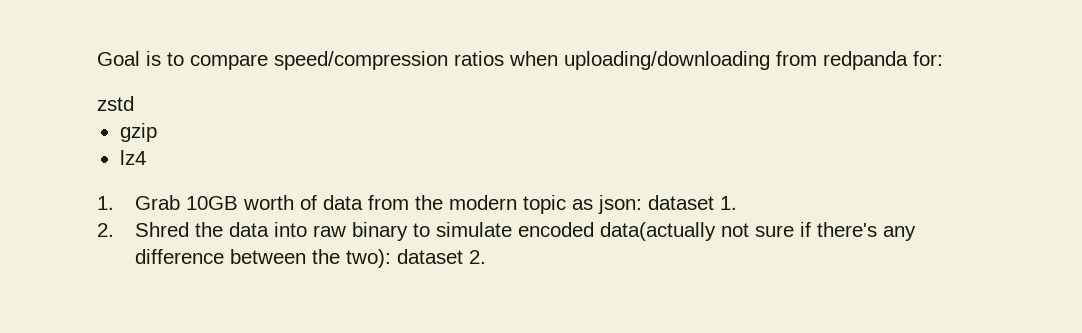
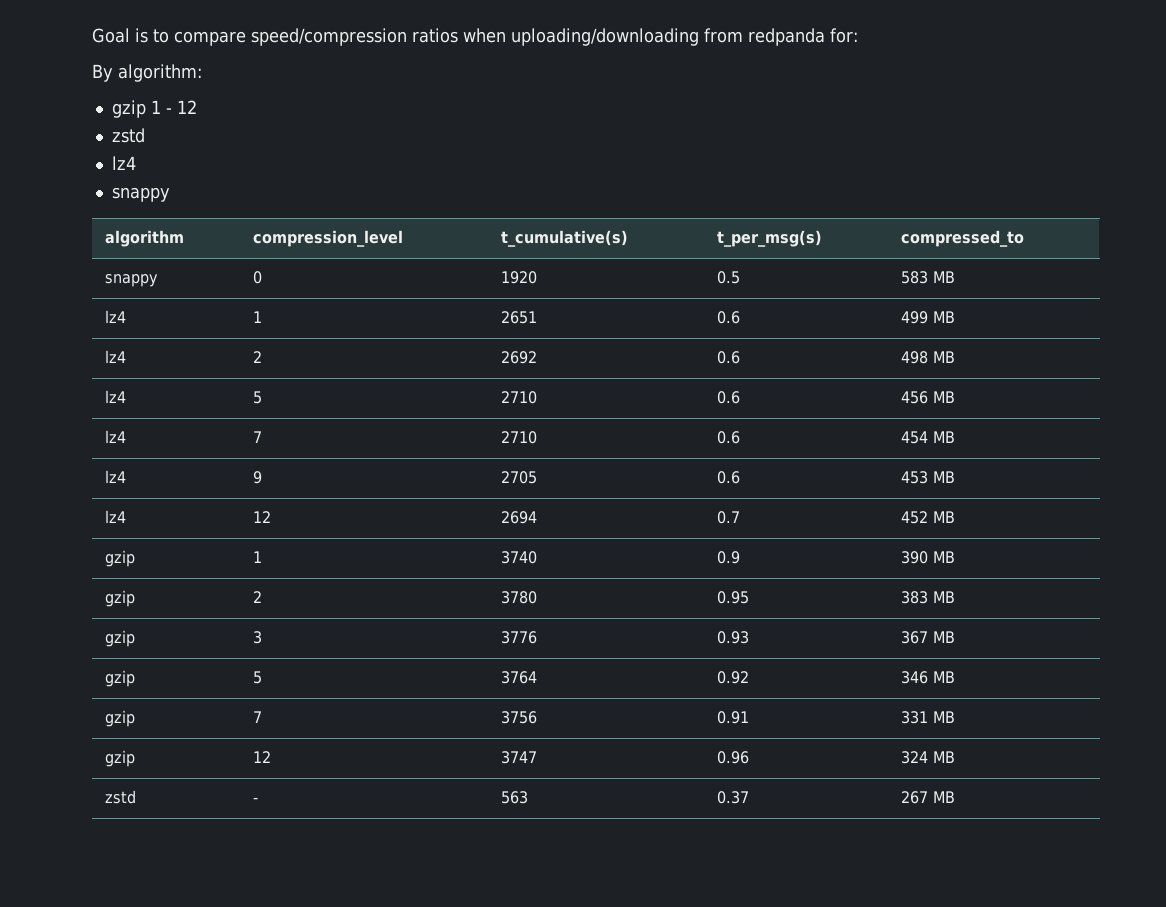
+ By algorithm:
+ gzip 1 - 12
  zstd
- gzip
  lz4
- 1. Grab 10GB worth of data from the modern topic as json: dataset 1.
- 2. Shred the data into raw binary to simulate encoded data(actually not sure if there's any difference between the two): dataset 2.
+ snappy
+ algorithm | compression_level | t_cumulative(s) | t_per_msg(s) | compressed_to
+ snappy | 0 | 1920 | 0.5 | 583 MB
+ lz4 | 1 | 2651 | 0.6 | 499 MB
+ lz4 | 2 | 2692 | 0.6 | 498 MB
+ lz4 | 5 | 2710 | 0.6 | 456 MB
+ lz4 | 7 | 2710 | 0.6 | 454 MB
+ lz4 | 9 | 2705 | 0.6 | 453 MB
+ lz4 | 12 | 2694 | 0.7 | 452 MB
+ gzip | 1 | 3740 | 0.9 | 390 MB
+ gzip | 2 | 3780 | 0.95 | 383 MB
+ gzip | 3 | 3776 | 0.93 | 367 MB
+ gzip | 5 | 3764 | 0.92 | 346 MB
+ gzip | 7 | 3756 | 0.91 | 331 MB
+ gzip | 12 | 3747 | 0.96 | 324 MB
+ zstd | - | 563 | 0.37 | 267 MB

